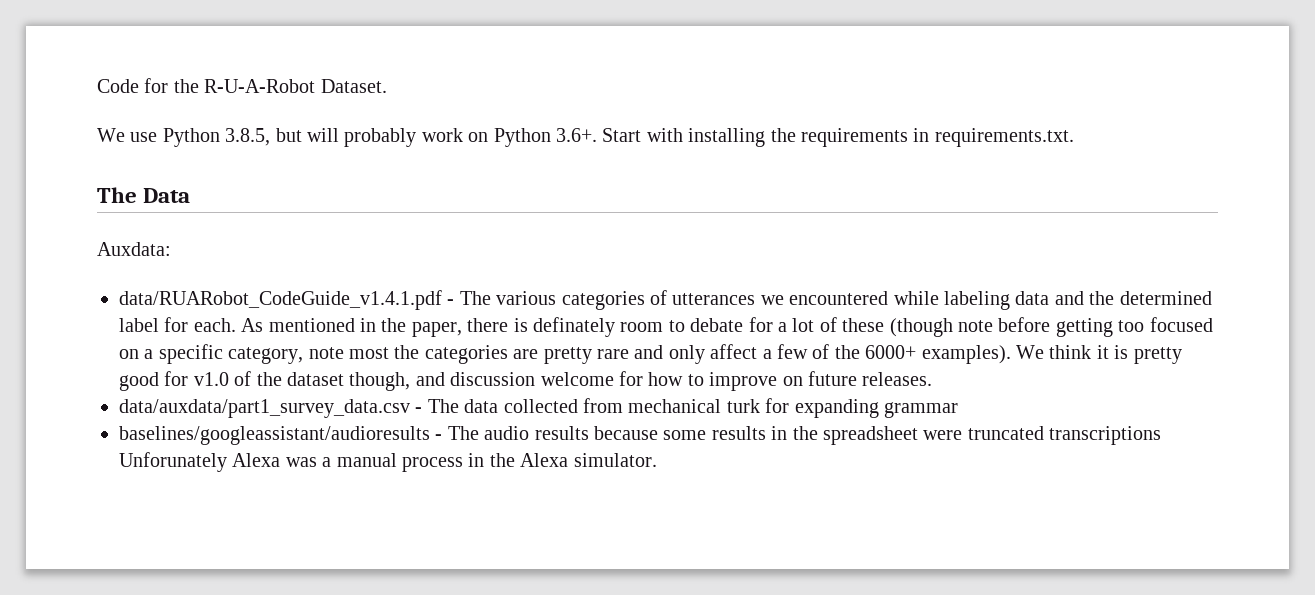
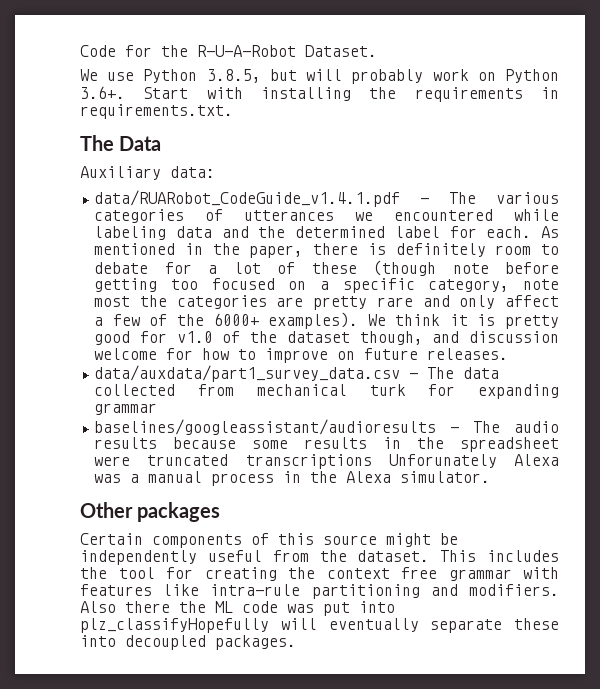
- Auxdata:
+ Auxiliary data:
- As mentioned in the paper, there is definately room to debate for a lot of these (though note before getting too focused on a specific category, note most the categories are pretty rare and only affect a few of the 6000+ examples).
+ As mentioned in the paper, there is definitely room to debate for a lot of these (though note before getting too focused on a specific category, note most the categories are pretty rare and only affect a few of the 6000+ examples).
+ Other packages
+ Certain components of this source might be independently useful from the dataset. This includes the tool for creating the context free grammar with features like intra-rule partitioning and modifiers. Also there the ML code was put into plz_classifyHopefully will eventually separate these into decoupled packages.

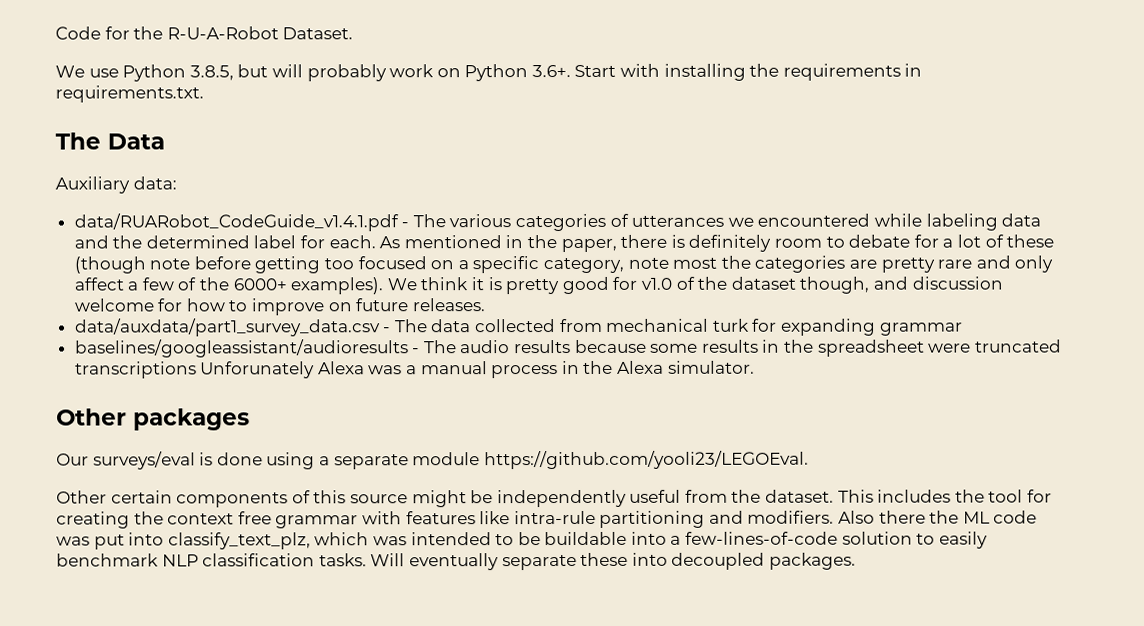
- Certain components of this source might be independently useful from the dataset.
+ Our surveys/eval is done using a separate module https://github.com/yooli23/LEGOEval.
+ Other certain components of this source might be independently useful from the dataset.
- Also there the ML code was put into plz_classifyHopefully will eventually separate these into decoupled packages.
+ Also there the ML code was put into classify_text_plz, which was intended to be buildable into a few-lines-of-code solution to easily benchmark NLP classification tasks. Will eventually separate these into decoupled packages.

